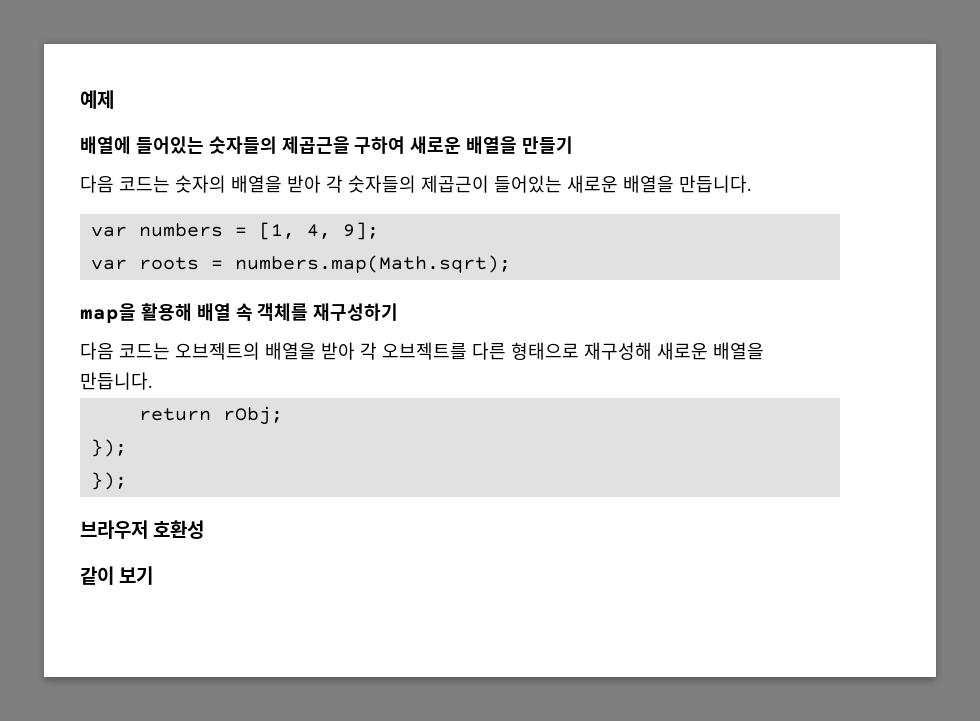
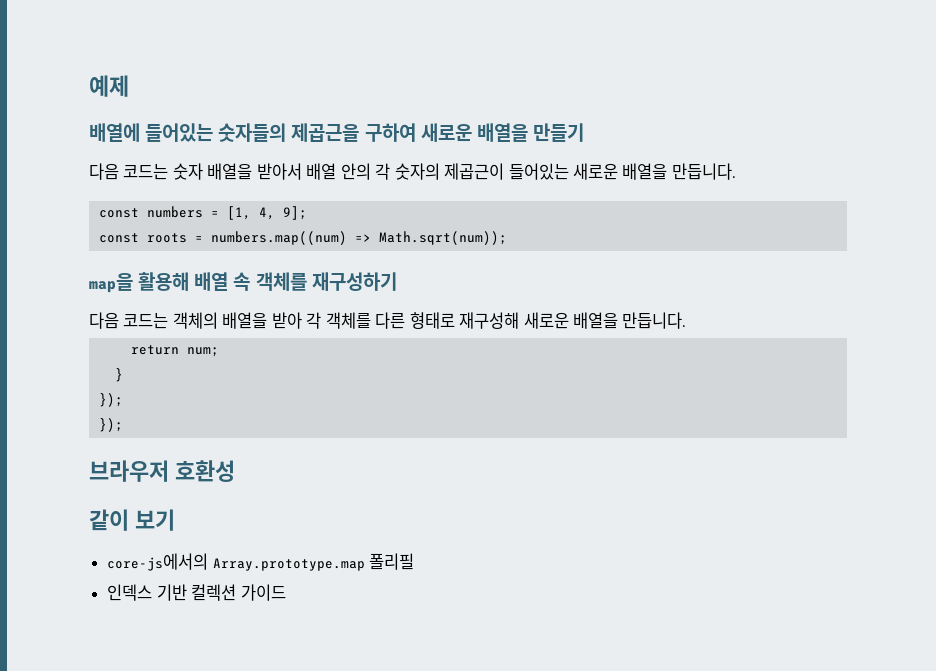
- 다음 코드는 숫자의 배열을 받아 각 숫자들의 제곱근이 들어있는 새로운 배열을 만듭니다.
+ 다음 코드는 숫자 배열을 받아서 배열 안의 각 숫자의 제곱근이 들어있는 새로운 배열을 만듭니다.
- var numbers = [1, 4, 9];
+ const numbers = [1, 4, 9];
- var roots = numbers.map(Math.sqrt);
+ const roots = numbers.map((num) => Math.sqrt(num));
- 다음 코드는 오브젝트의 배열을 받아 각 오브젝트를 다른 형태으로 재구성해 새로운 배열을 만듭니다.
+ 다음 코드는 객체의 배열을 받아 각 객체를 다른 형태로 재구성해 새로운 배열을 만듭니다.
- return rObj;
+ return num;
+ }
+ core-js에서의 Array.prototype.map 폴리필
+ 인덱스 기반 컬렉션 가이드

